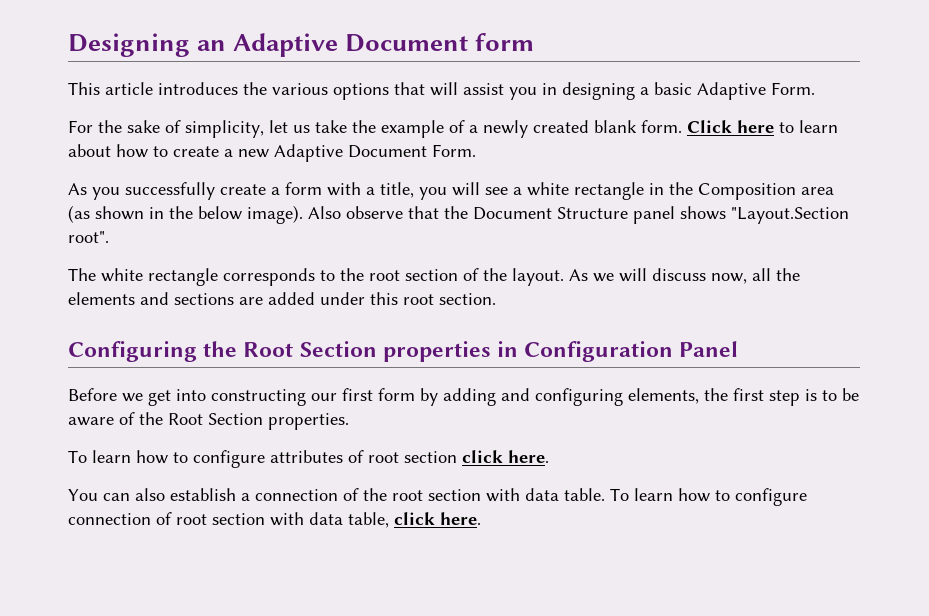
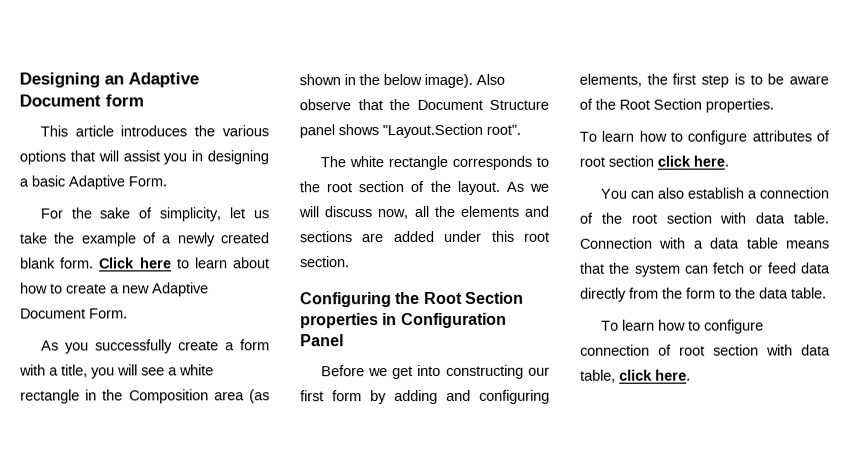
- You can also establish a connection of the root section with data table. To learn how to configure connection of root section with data table, click here.
+ You can also establish a connection of the root section with data table. Connection with a data table means that the system can fetch or feed data directly from the form to the data table.
+ To learn how to configure connection of root section with data table, click here.

